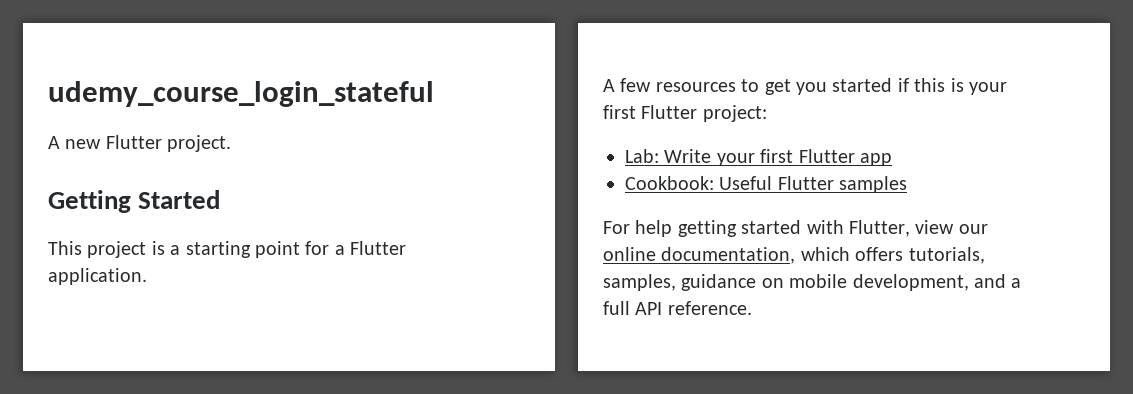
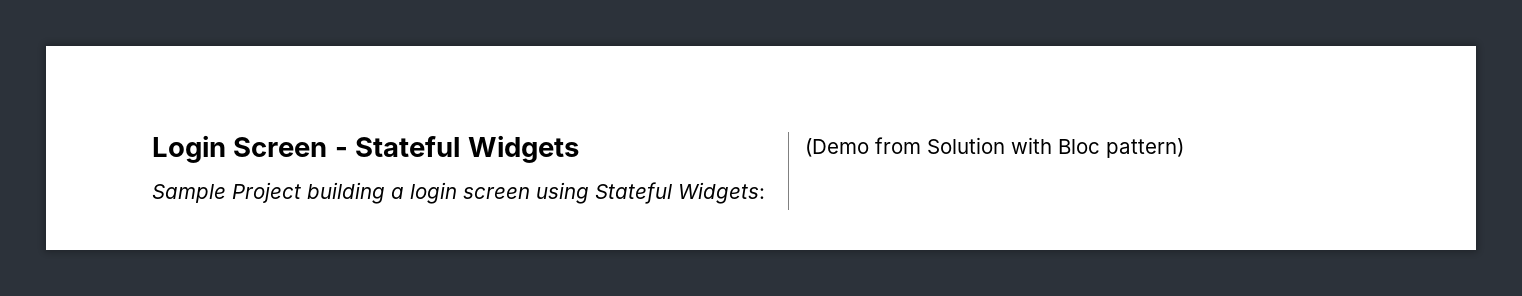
- udemy_course_login_stateful
- A new Flutter project.
- Getting Started
- This project is a starting point for a Flutter application.
- A few resources to get you started if this is your first Flutter project:
- Lab: Write your first Flutter app
- Cookbook: Useful Flutter samples
- For help getting started with Flutter, view our online documentation, which offers tutorials, samples, guidance on mobile development, and a full API reference.
+ Login Screen - Stateful Widgets
+ Sample Project building a login screen using Stateful Widgets: (Demo from Solution with Bloc pattern)

